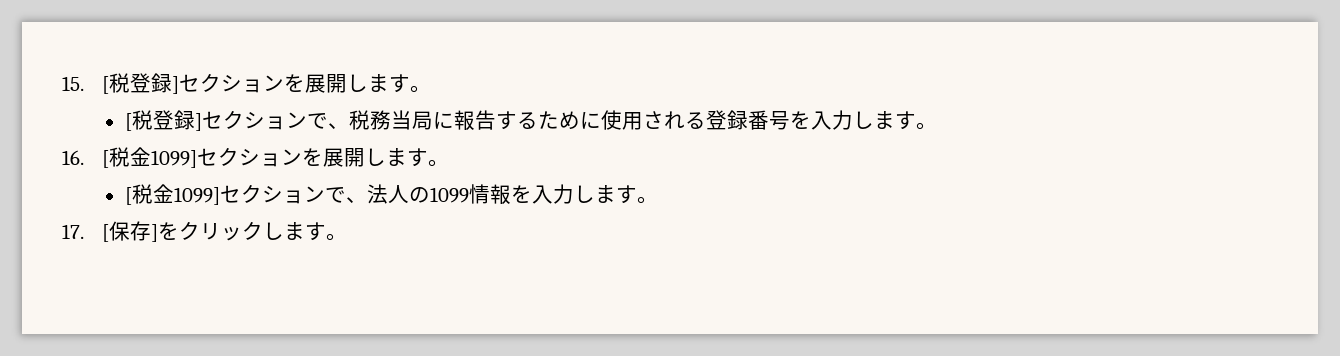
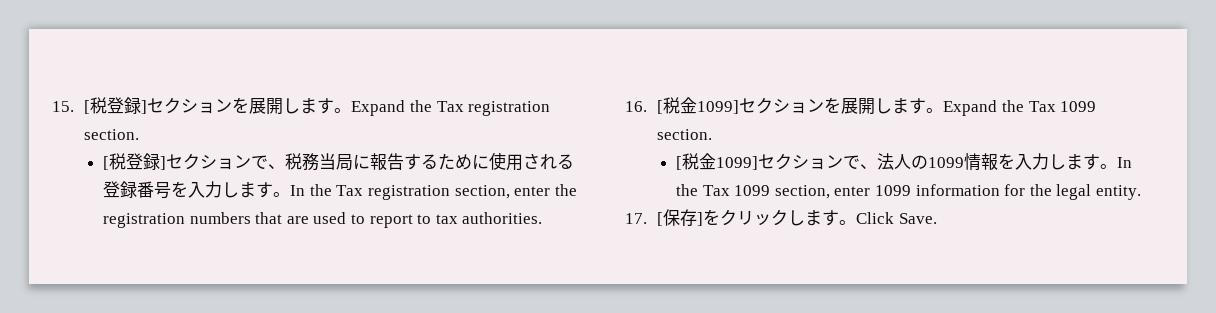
+ Expand the Tax registration section.
+ In the Tax registration section, enter the registration numbers that are used to report to tax authorities.
+ Expand the Tax 1099 section.
+ In the Tax 1099 section, enter 1099 information for the legal entity.
+ Click Save.

